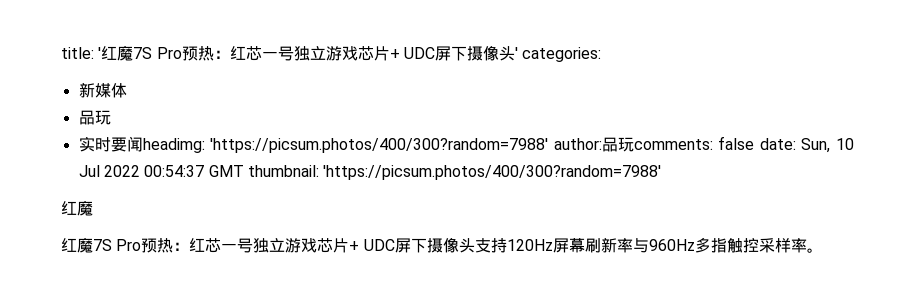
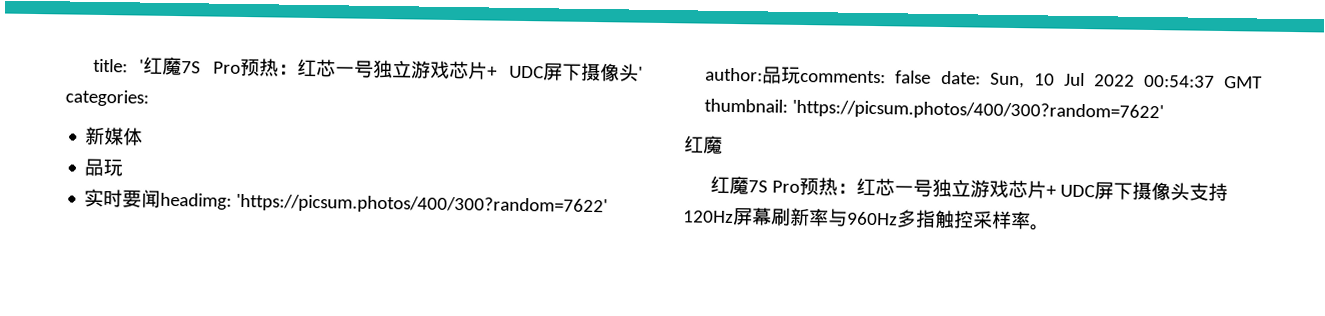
- 实时要闻headimg: 'https://picsum.photos/400/300?random=7988' author:品玩comments: false date: Sun, 10 Jul 2022 00:54:37 GMT thumbnail: 'https://picsum.photos/400/300?random=7988'
+ 实时要闻headimg: 'https://picsum.photos/400/300?random=7622' author:品玩comments: false date: Sun, 10 Jul 2022 00:54:37 GMT thumbnail: 'https://picsum.photos/400/300?random=7622'

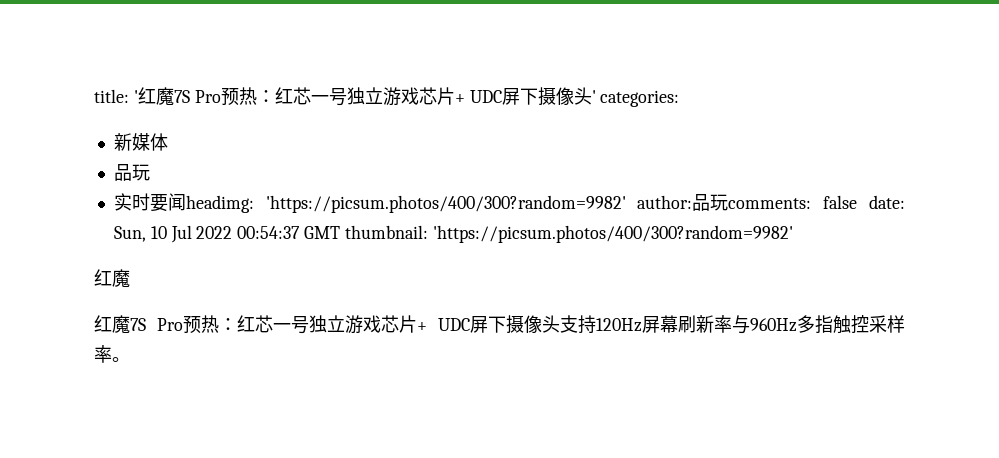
- 实时要闻headimg: 'https://picsum.photos/400/300?random=7622' author:品玩comments: false date: Sun, 10 Jul 2022 00:54:37 GMT thumbnail: 'https://picsum.photos/400/300?random=7622'
+ 实时要闻headimg: 'https://picsum.photos/400/300?random=9982' author:品玩comments: false date: Sun, 10 Jul 2022 00:54:37 GMT thumbnail: 'https://picsum.photos/400/300?random=9982'

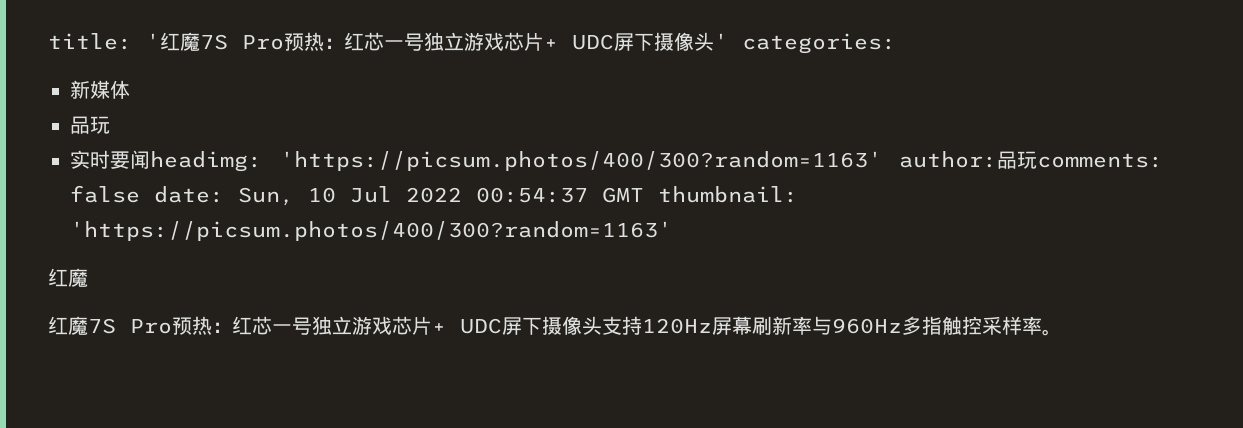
- 实时要闻headimg: 'https://picsum.photos/400/300?random=9982' author:品玩comments: false date: Sun, 10 Jul 2022 00:54:37 GMT thumbnail: 'https://picsum.photos/400/300?random=9982'
+ 实时要闻headimg: 'https://picsum.photos/400/300?random=1163' author:品玩comments: false date: Sun, 10 Jul 2022 00:54:37 GMT thumbnail: 'https://picsum.photos/400/300?random=1163'

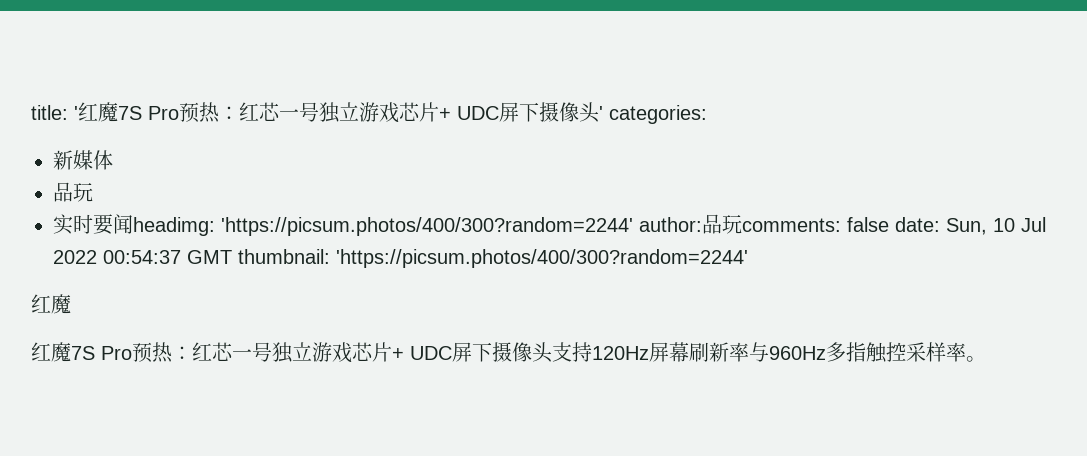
- 实时要闻headimg: 'https://picsum.photos/400/300?random=1163' author:品玩comments: false date: Sun, 10 Jul 2022 00:54:37 GMT thumbnail: 'https://picsum.photos/400/300?random=1163'
+ 实时要闻headimg: 'https://picsum.photos/400/300?random=2244' author:品玩comments: false date: Sun, 10 Jul 2022 00:54:37 GMT thumbnail: 'https://picsum.photos/400/300?random=2244'

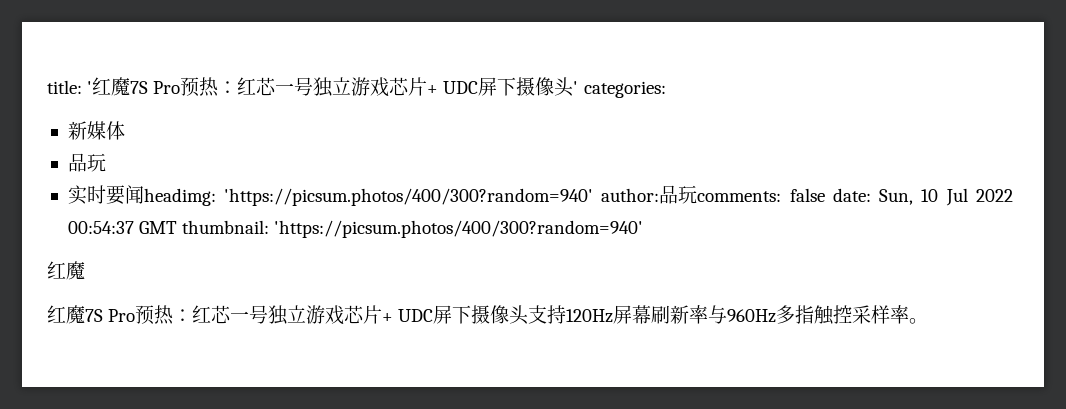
- 实时要闻headimg: 'https://picsum.photos/400/300?random=2244' author:品玩comments: false date: Sun, 10 Jul 2022 00:54:37 GMT thumbnail: 'https://picsum.photos/400/300?random=2244'
+ 实时要闻headimg: 'https://picsum.photos/400/300?random=940' author:品玩comments: false date: Sun, 10 Jul 2022 00:54:37 GMT thumbnail: 'https://picsum.photos/400/300?random=940'

